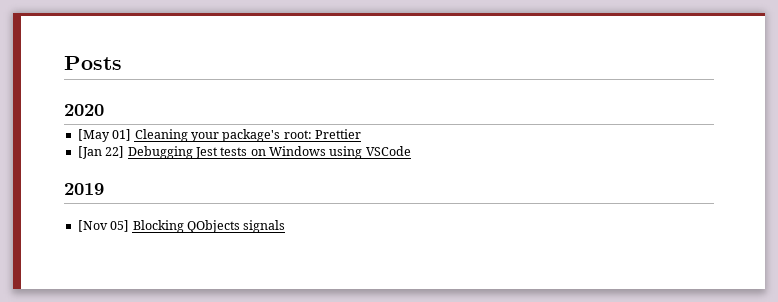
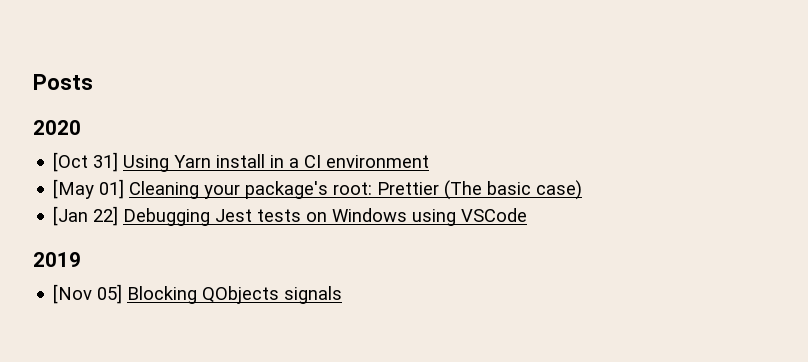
+ [Oct 31] Using Yarn install in a CI environment
- [May 01] Cleaning your package's root: Prettier
+ [May 01] Cleaning your package's root: Prettier (The basic case)

